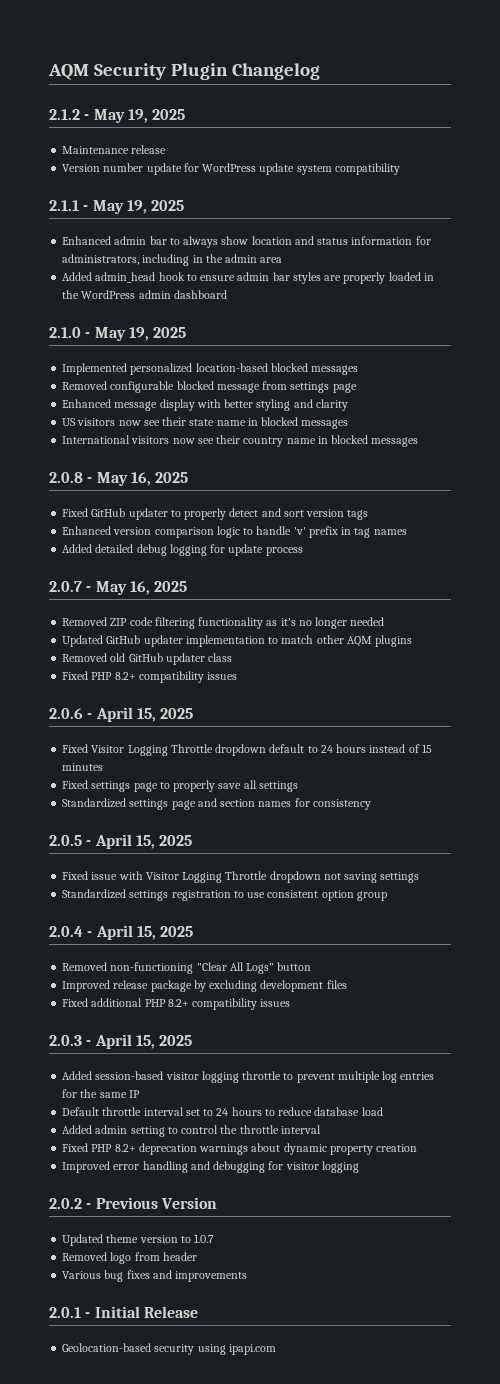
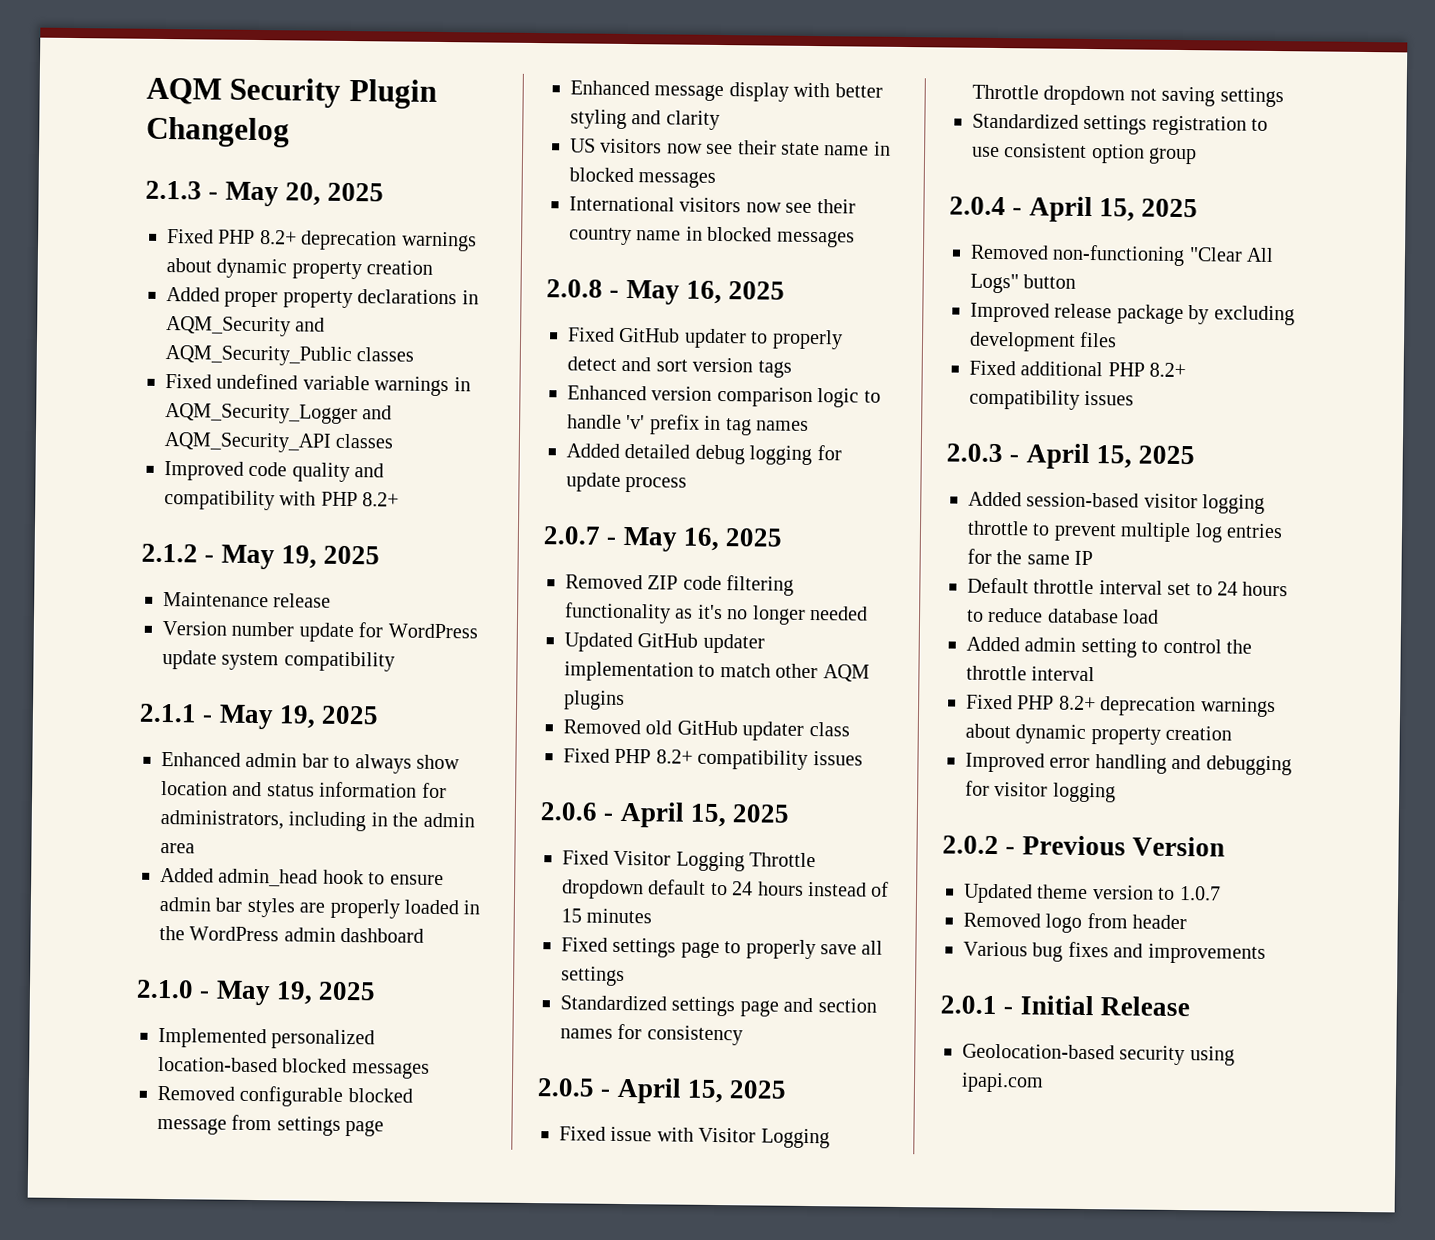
+ 2.1.3 - May 20, 2025
+ Fixed PHP 8.2+ deprecation warnings about dynamic property creation
+ Added proper property declarations in AQM_Security and AQM_Security_Public classes
+ Fixed undefined variable warnings in AQM_Security_Logger and AQM_Security_API classes
+ Improved code quality and compatibility with PHP 8.2+

